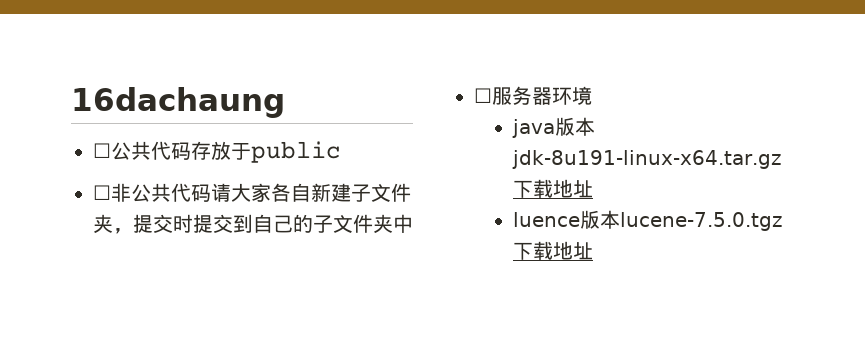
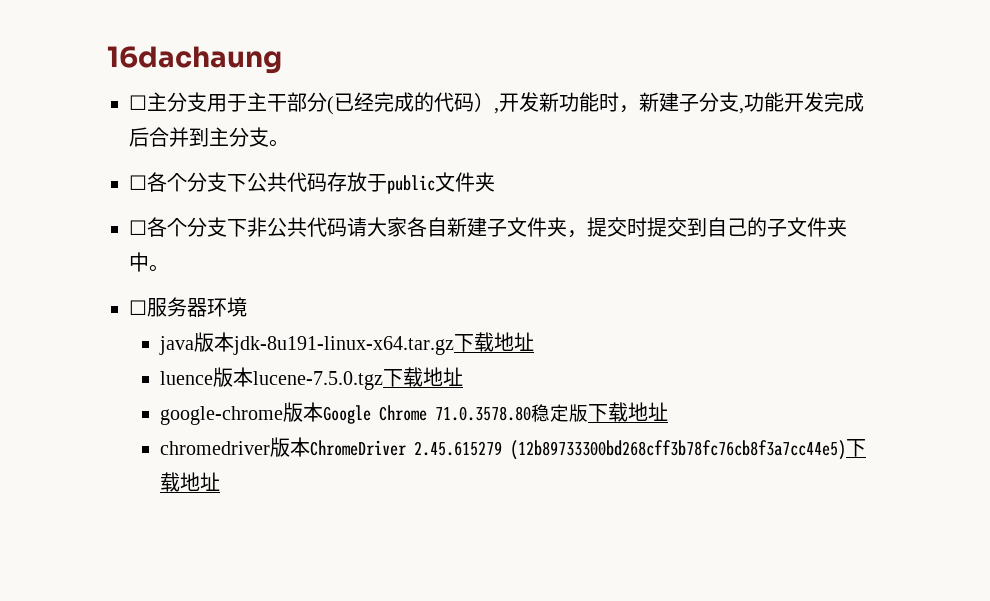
- ☐公共代码存放于public
- ☐非公共代码请大家各自新建子文件夹，提交时提交到自己的子文件夹中
+ ☐主分支用于主干部分(已经完成的代码）,开发新功能时，新建子分支,功能开发完成后合并到主分支。
+ ☐各个分支下公共代码存放于public文件夹
+ ☐各个分支下非公共代码请大家各自新建子文件夹，提交时提交到自己的子文件夹中。
+ google-chrome版本Google Chrome 71.0.3578.80稳定版下载地址
+ chromedriver版本ChromeDriver 2.45.615279 (12b89733300bd268cff3b78fc76cb8f3a7cc44e5)下载地址

